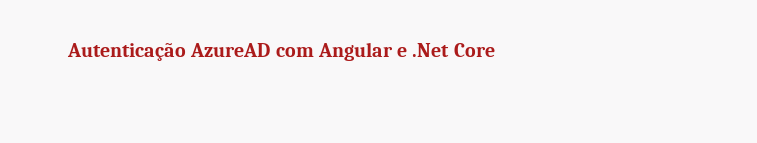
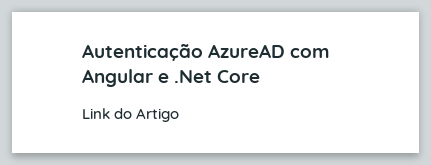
+ Link do Artigo

